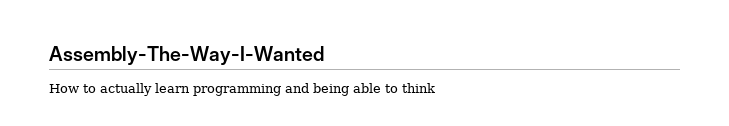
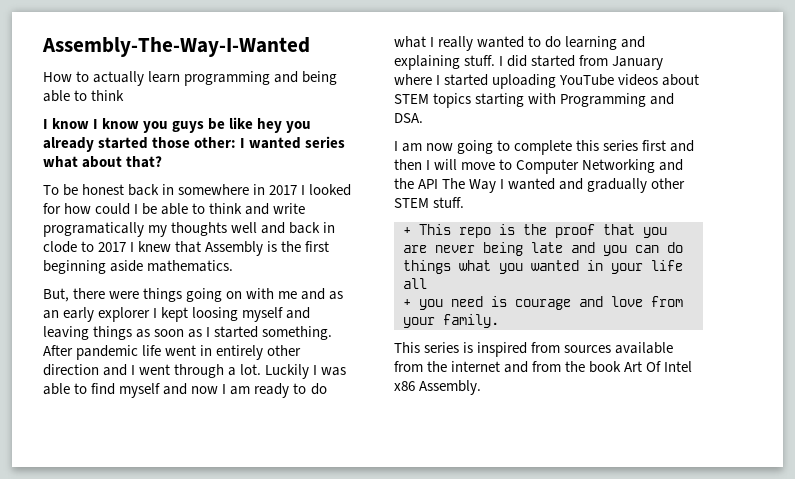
+ I know I know you guys be like hey you already started those other: I wanted series what about that?
+ To be honest back in somewhere in 2017 I looked for how could I be able to think and write programatically my thoughts well and back in clode to 2017 I knew that Assembly is the first beginning aside mathematics.
+ But, there were things going on with me and as an early explorer I kept loosing myself and leaving things as soon as I started something. After pandemic life went in entirely other direction and I went through a lot. Luckily I was able to find myself and now I am ready to do what I really wanted to do learning and explaining stuff. I did started from January where I started uploading YouTube videos about STEM topics starting with Programming and DSA.
+ I am now going to complete this series first and then I will move to Computer Networking and the API The Way I wanted and gradually other STEM stuff.
+ + This repo is the proof that you are never being late and you can do things what you wanted in your life all
+ + you need is courage and love from your family.
+ This series is inspired from sources available from the internet and from the book Art Of Intel x86 Assembly.

